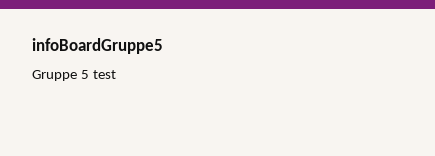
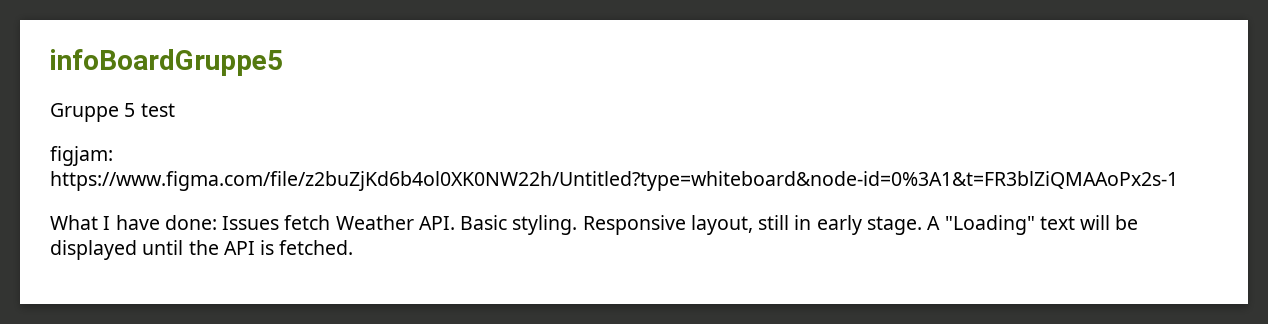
+ figjam: https://www.figma.com/file/z2buZjKd6b4ol0XK0NW22h/Untitled?type=whiteboard&node-id=0%3A1&t=FR3blZiQMAAoPx2s-1
+ What I have done: Issues fetch Weather API. Basic styling. Responsive layout, still in early stage. A "Loading" text will be displayed until the API is fetched.

